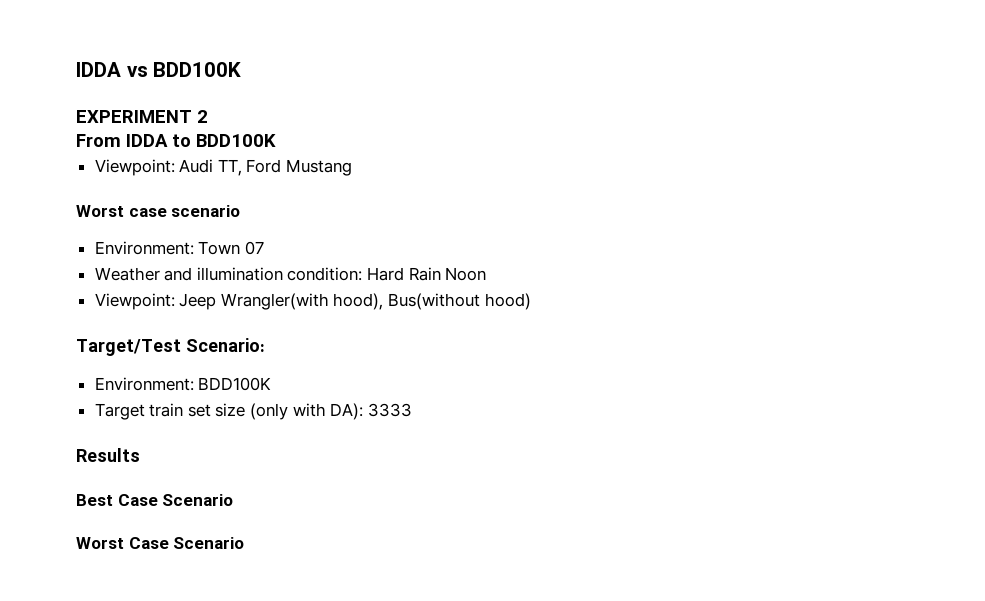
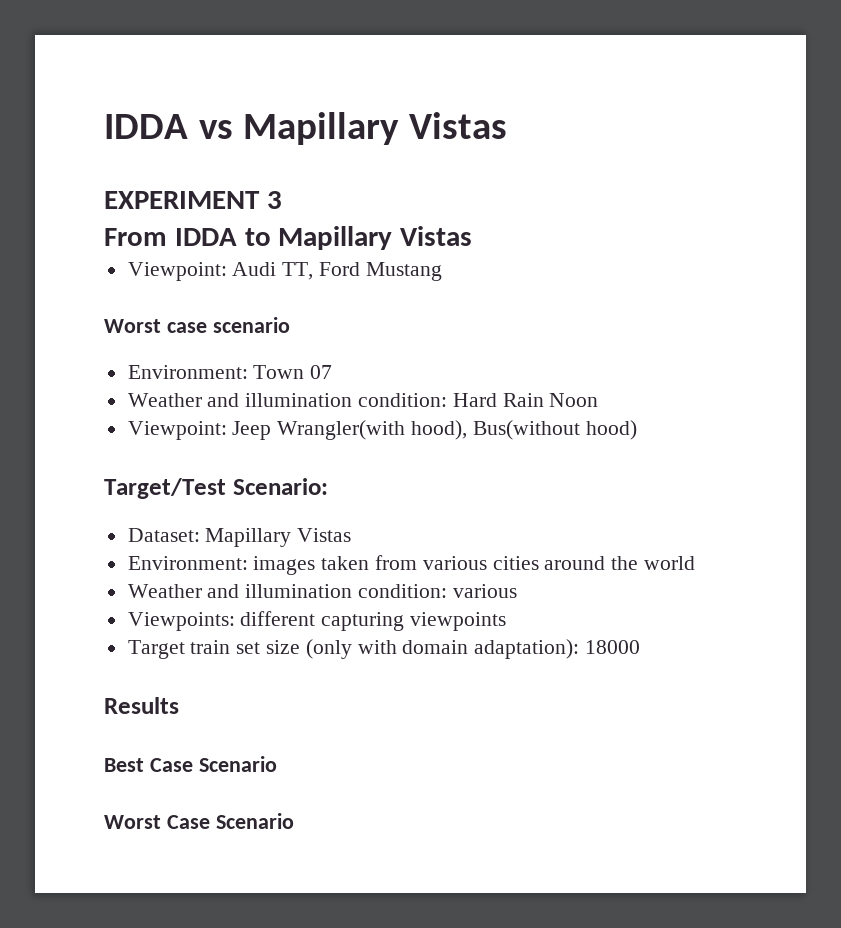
- IDDA vs BDD100K
+ IDDA vs Mapillary Vistas
- EXPERIMENT 2
+ EXPERIMENT 3
- From IDDA to BDD100K
+ From IDDA to Mapillary Vistas
- Environment: BDD100K
+ Dataset: Mapillary Vistas
+ Environment: images taken from various cities around the world
+ Weather and illumination condition: various
+ Viewpoints: different capturing viewpoints
- Target train set size (only with DA): 3333
+ Target train set size (only with domain adaptation): 18000

